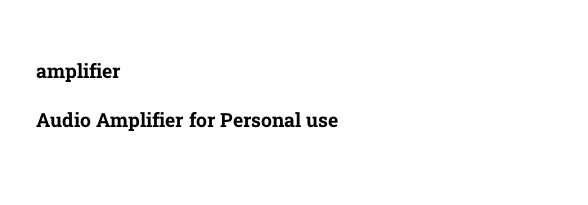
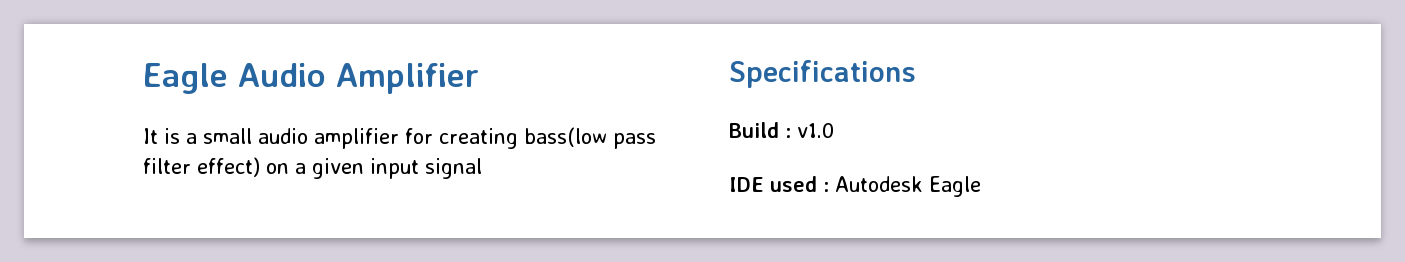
- amplifier
- Audio Amplifier for Personal use
+ Eagle Audio Amplifier
+ It is a small audio amplifier for creating bass(low pass filter effect) on a given input signal
+ Specifications
+ Build : v1.0
+ IDE used : Autodesk Eagle

